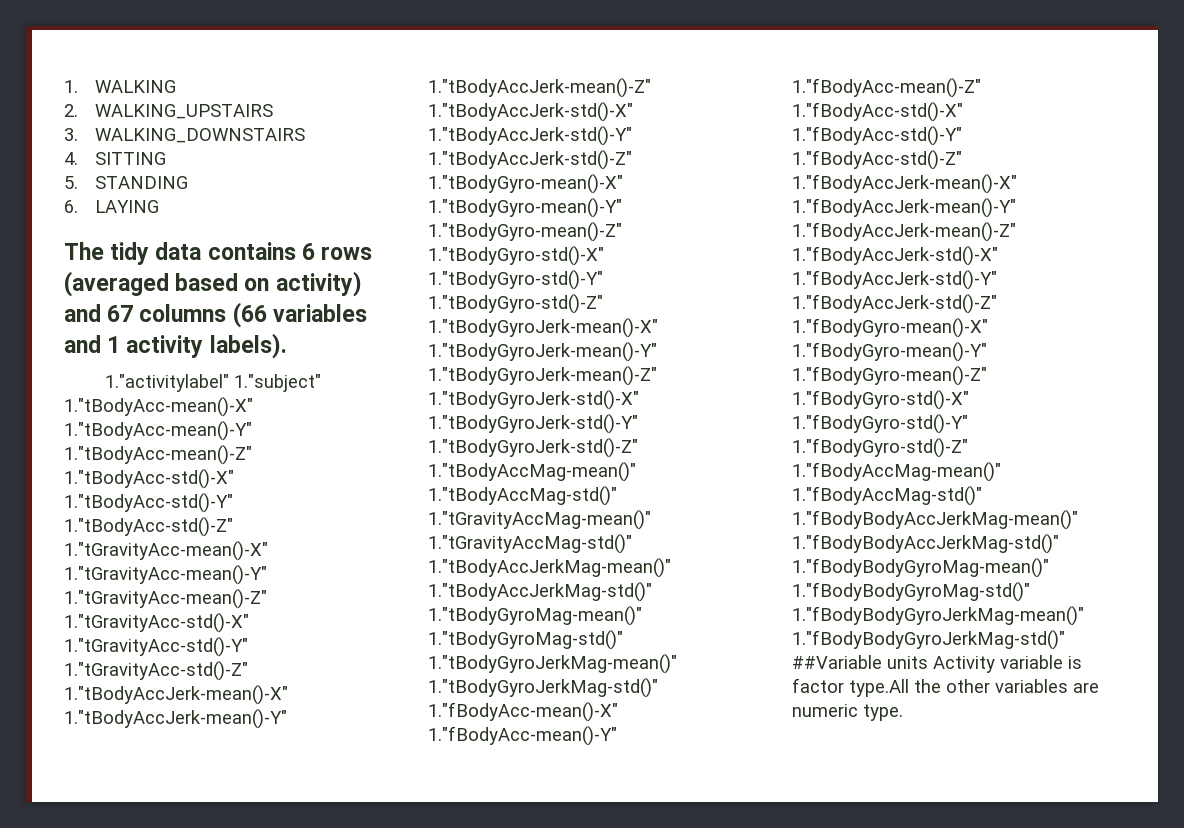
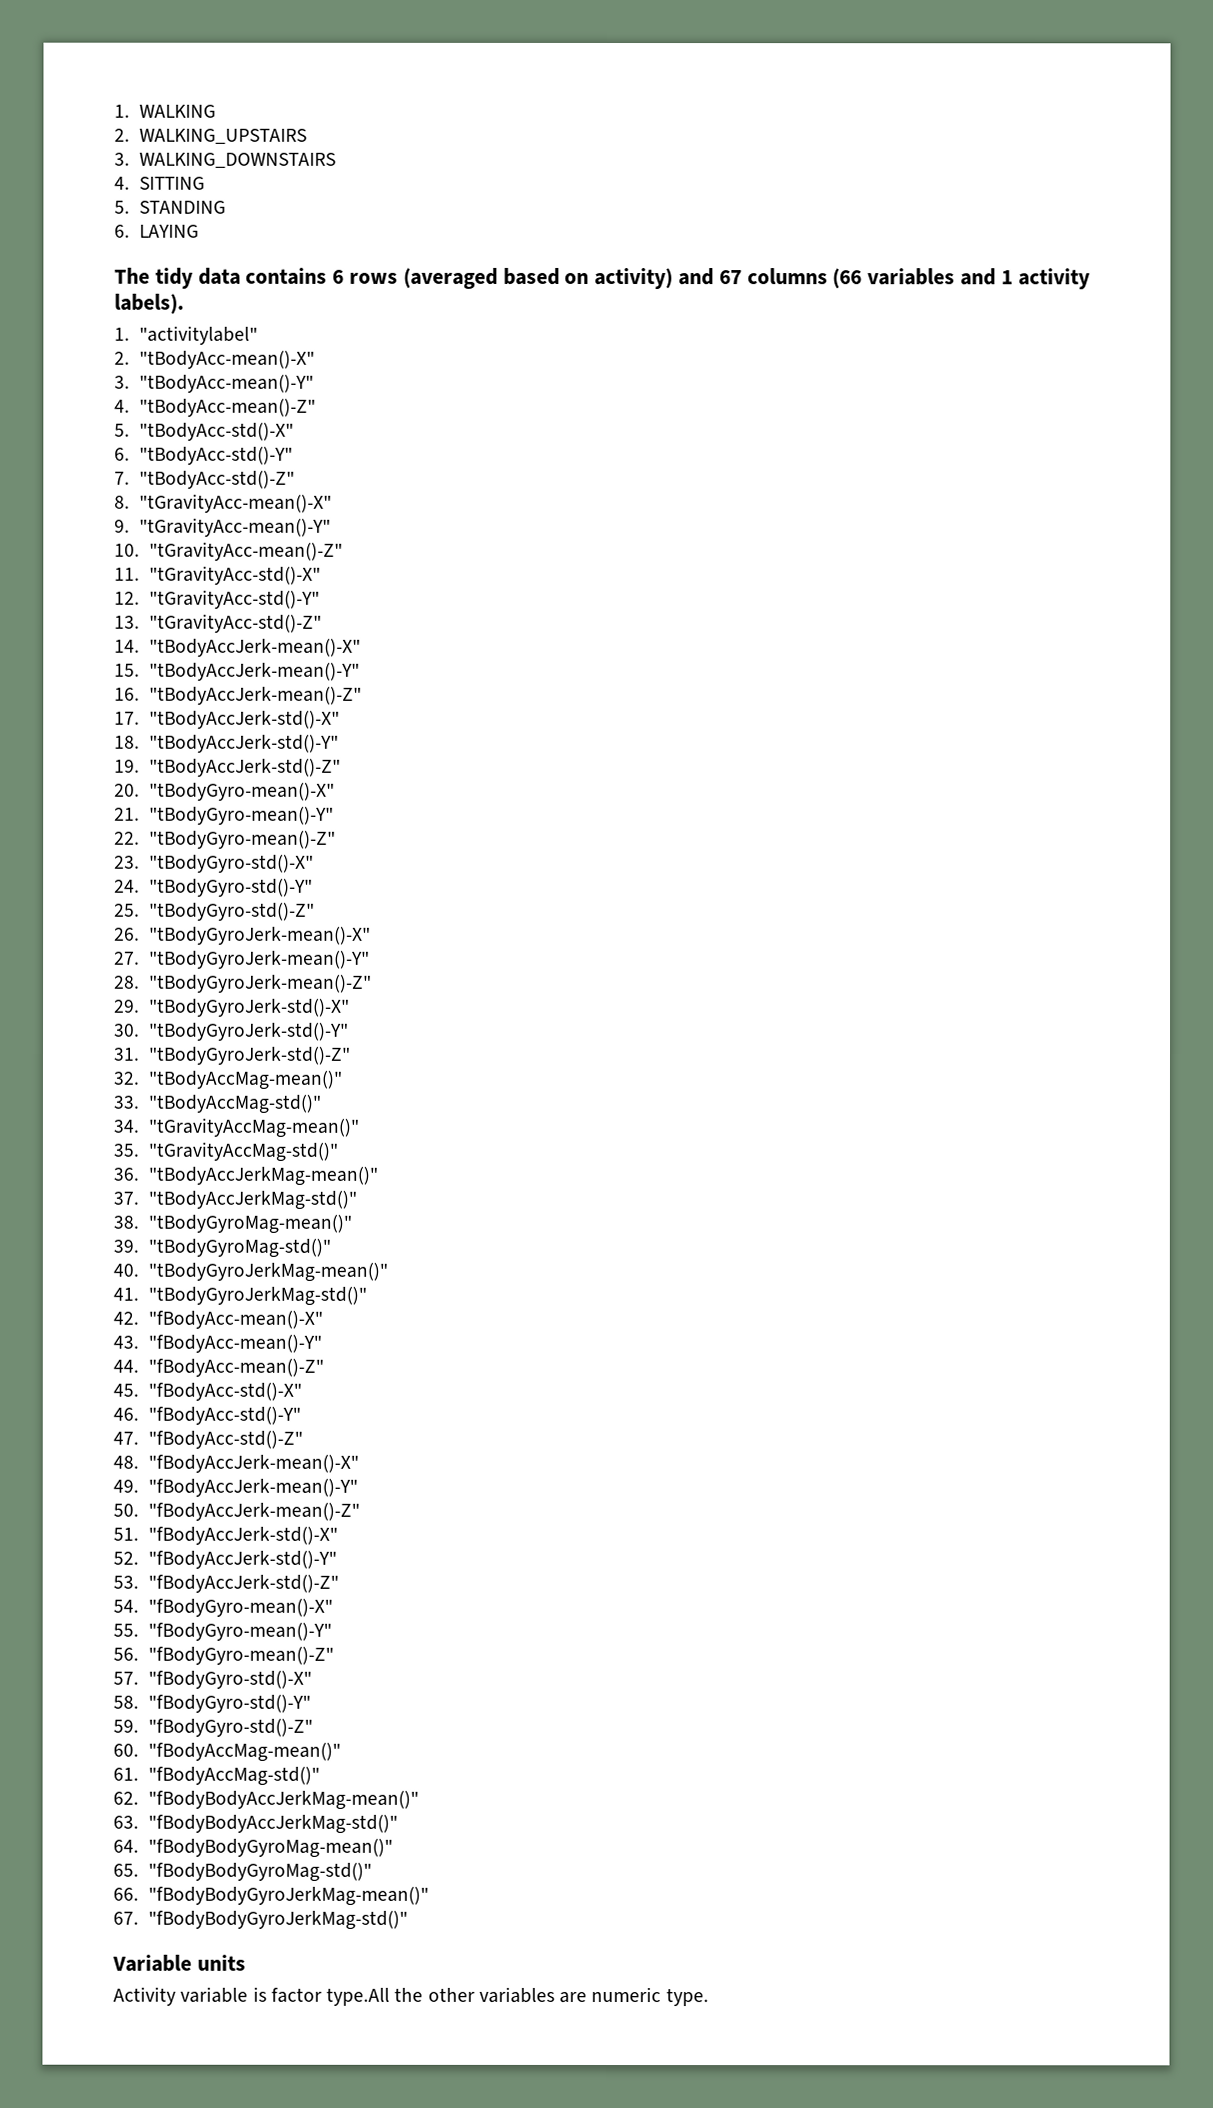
- 1."activitylabel" 1."subject" 1."tBodyAcc-mean()-X" 1."tBodyAcc-mean()-Y" 1."tBodyAcc-mean()-Z" 1."tBodyAcc-std()-X" 1."tBodyAcc-std()-Y" 1."tBodyAcc-std()-Z" 1."tGravityAcc-mean()-X" 1."tGravityAcc-mean()-Y" 1."tGravityAcc-mean()-Z" 1."tGravityAcc-std()-X" 1."tGravityAcc-std()-Y" 1."tGravityAcc-std()-Z" 1."tBodyAccJerk-mean()-X" 1."tBodyAccJerk-mean()-Y" 1."tBodyAccJerk-mean()-Z" 1."tBodyAccJerk-std()-X" 1."tBodyAccJerk-std()-Y" 1."tBodyAccJerk-std()-Z" 1."tBodyGyro-mean()-X" 1."tBodyGyro-mean()-Y" 1."tBodyGyro-mean()-Z" 1."tBodyGyro-std()-X" 1."tBodyGyro-std()-Y" 1."tBodyGyro-std()-Z" 1."tBodyGyroJerk-mean()-X" 1."tBodyGyroJerk-mean()-Y" 1."tBodyGyroJerk-mean()-Z" 1."tBodyGyroJerk-std()-X" 1."tBodyGyroJerk-std()-Y" 1."tBodyGyroJerk-std()-Z" 1."tBodyAccMag-mean()" 1."tBodyAccMag-std()" 1."tGravityAccMag-mean()" 1."tGravityAccMag-std()" 1."tBodyAccJerkMag-mean()" 1."tBodyAccJerkMag-std()" 1."tBodyGyroMag-mean()" 1."tBodyGyroMag-std()" 1."tBodyGyroJerkMag-mean()" 1."tBodyGyroJerkMag-std()" 1."fBodyAcc-mean()-X" 1."fBodyAcc-mean()-Y" 1."fBodyAcc-mean()-Z" 1."fBodyAcc-std()-X" 1."fBodyAcc-std()-Y" 1."fBodyAcc-std()-Z" 1."fBodyAccJerk-mean()-X" 1."fBodyAccJerk-mean()-Y" 1."fBodyAccJerk-mean()-Z" 1."fBodyAccJerk-std()-X" 1."fBodyAccJerk-std()-Y" 1."fBodyAccJerk-std()-Z" 1."fBodyGyro-mean()-X" 1."fBodyGyro-mean()-Y" 1."fBodyGyro-mean()-Z" 1."fBodyGyro-std()-X" 1."fBodyGyro-std()-Y" 1."fBodyGyro-std()-Z" 1."fBodyAccMag-mean()" 1."fBodyAccMag-std()" 1."fBodyBodyAccJerkMag-mean()" 1."fBodyBodyAccJerkMag-std()" 1."fBodyBodyGyroMag-mean()" 1."fBodyBodyGyroMag-std()" 1."fBodyBodyGyroJerkMag-mean()" 1."fBodyBodyGyroJerkMag-std()" ##Variable units Activity variable is factor type.All the other variables are numeric type.
+ 1. "activitylabel"
+ 2. "tBodyAcc-mean()-X"
+ 3. "tBodyAcc-mean()-Y"
+ 4. "tBodyAcc-mean()-Z"
+ 5. "tBodyAcc-std()-X"
+ 6. "tBodyAcc-std()-Y"
+ 7. "tBodyAcc-std()-Z"
+ 8. "tGravityAcc-mean()-X"
+ 9. "tGravityAcc-mean()-Y"
+ 10. "tGravityAcc-mean()-Z"
+ 11. "tGravityAcc-std()-X"
+ 12. "tGravityAcc-std()-Y"
+ 13. "tGravityAcc-std()-Z"
+ 14. "tBodyAccJerk-mean()-X"
+ 15. "tBodyAccJerk-mean()-Y"
+ 16. "tBodyAccJerk-mean()-Z"
+ 17. "tBodyAccJerk-std()-X"
+ 18. "tBodyAccJerk-std()-Y"
+ 19. "tBodyAccJerk-std()-Z"
+ 20. "tBodyGyro-mean()-X"
+ 21. "tBodyGyro-mean()-Y"
+ 22. "tBodyGyro-mean()-Z"
+ 23. "tBodyGyro-std()-X"
+ 24. "tBodyGyro-std()-Y"
+ 25. "tBodyGyro-std()-Z"
+ 26. "tBodyGyroJerk-mean()-X"
+ 27. "tBodyGyroJerk-mean()-Y"
+ 28. "tBodyGyroJerk-mean()-Z"
+ 29. "tBodyGyroJerk-std()-X"
+ 30. "tBodyGyroJerk-std()-Y"
+ 31. "tBodyGyroJerk-std()-Z"
+ 32. "tBodyAccMag-mean()"
+ 33. "tBodyAccMag-std()"
+ 34. "tGravityAccMag-mean()"
+ 35. "tGravityAccMag-std()"
+ 36. "tBodyAccJerkMag-mean()"
+ 37. "tBodyAccJerkMag-std()"
+ 38. "tBodyGyroMag-mean()"
+ 39. "tBodyGyroMag-std()"
+ 40. "tBodyGyroJerkMag-mean()"
+ 41. "tBodyGyroJerkMag-std()"
+ 42. "fBodyAcc-mean()-X"
+ 43. "fBodyAcc-mean()-Y"
+ 44. "fBodyAcc-mean()-Z"
+ 45. "fBodyAcc-std()-X"
+ 46. "fBodyAcc-std()-Y"
+ 47. "fBodyAcc-std()-Z"
+ 48. "fBodyAccJerk-mean()-X"
+ 49. "fBodyAccJerk-mean()-Y"
+ 50. "fBodyAccJerk-mean()-Z"
+ 51. "fBodyAccJerk-std()-X"
+ 52. "fBodyAccJerk-std()-Y"
+ 53. "fBodyAccJerk-std()-Z"
+ 54. "fBodyGyro-mean()-X"
+ 55. "fBodyGyro-mean()-Y"
+ 56. "fBodyGyro-mean()-Z"
+ 57. "fBodyGyro-std()-X"
+ 58. "fBodyGyro-std()-Y"
+ 59. "fBodyGyro-std()-Z"
+ 60. "fBodyAccMag-mean()"
+ 61. "fBodyAccMag-std()"
+ 62. "fBodyBodyAccJerkMag-mean()"
+ 63. "fBodyBodyAccJerkMag-std()"
+ 64. "fBodyBodyGyroMag-mean()"
+ 65. "fBodyBodyGyroMag-std()"
+ 66. "fBodyBodyGyroJerkMag-mean()"
+ 67. "fBodyBodyGyroJerkMag-std()"
+ Variable units
+ Activity variable is factor type.All the other variables are numeric type.

